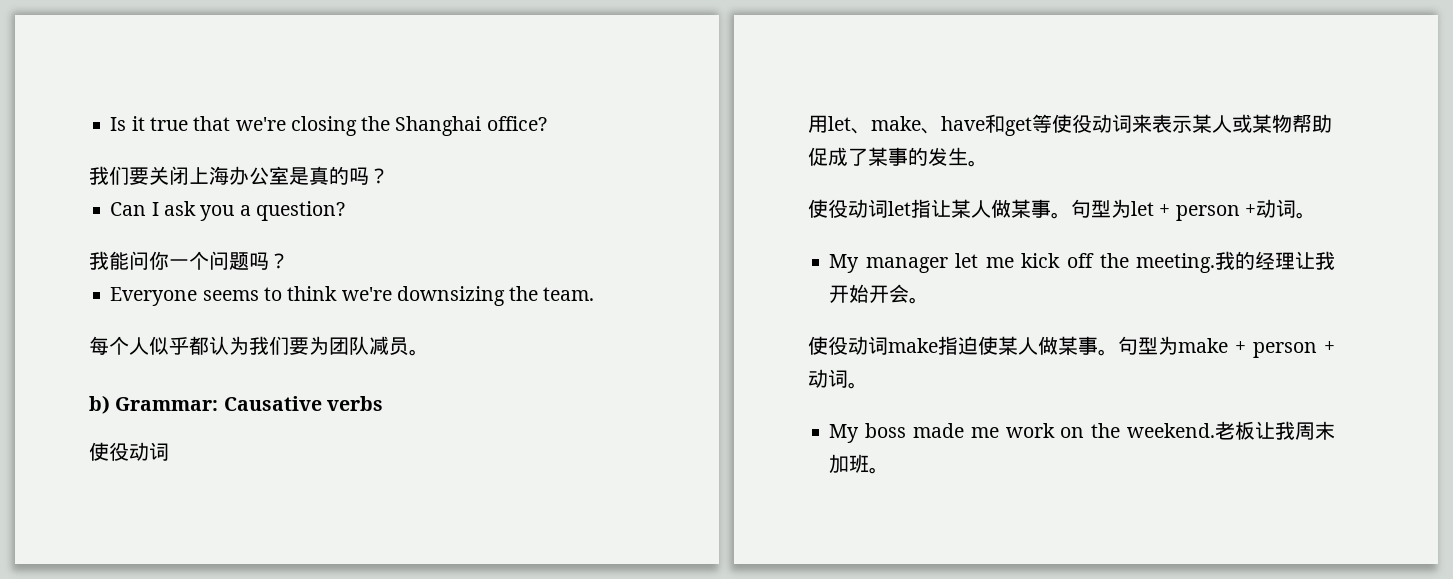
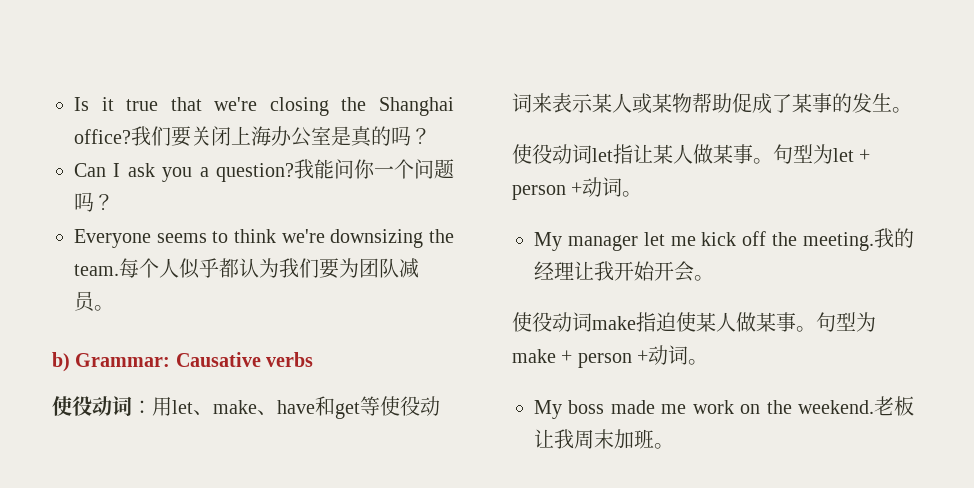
- Is it true that we're closing the Shanghai office?
- 我们要关闭上海办公室是真的吗？
+ Is it true that we're closing the Shanghai office?我们要关闭上海办公室是真的吗？
- Can I ask you a question?
- 我能问你一个问题吗？
+ Can I ask you a question?我能问你一个问题吗？
- Everyone seems to think we're downsizing the team.
- 每个人似乎都认为我们要为团队减员。
+ Everyone seems to think we're downsizing the team.每个人似乎都认为我们要为团队减员。
  b) Grammar: Causative verbs
- 使役动词
- 用let、make、have和get等使役动词来表示某人或某物帮助促成了某事的发生。
+ 使役动词：用let、make、have和get等使役动词来表示某人或某物帮助促成了某事的发生。

